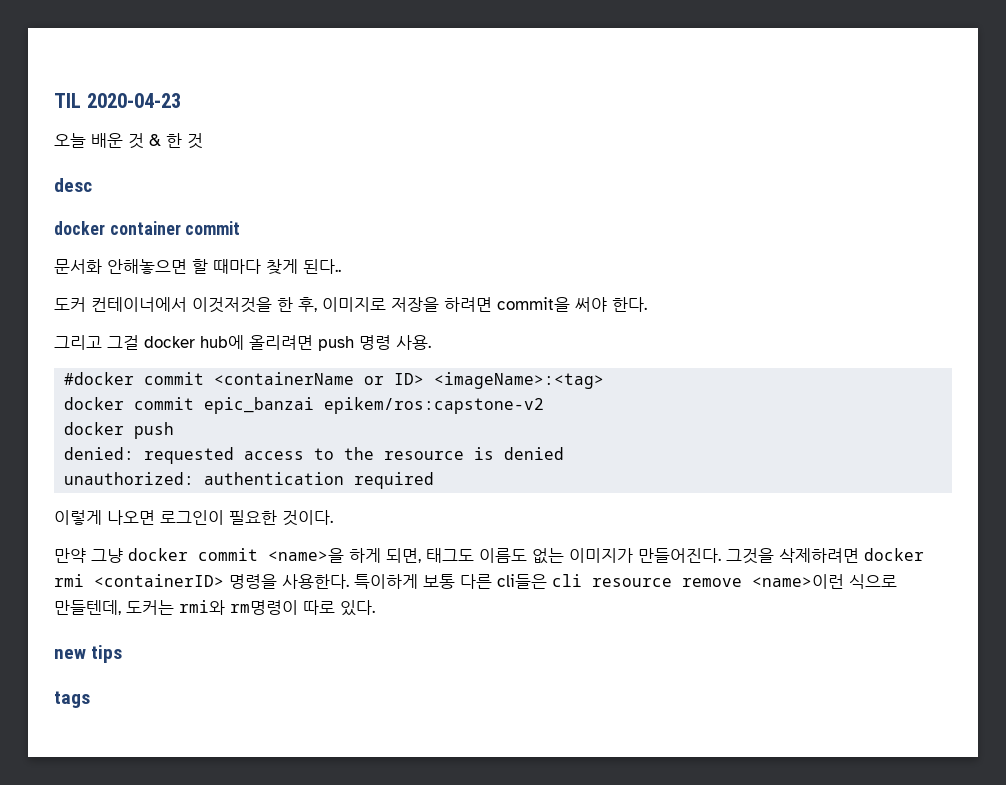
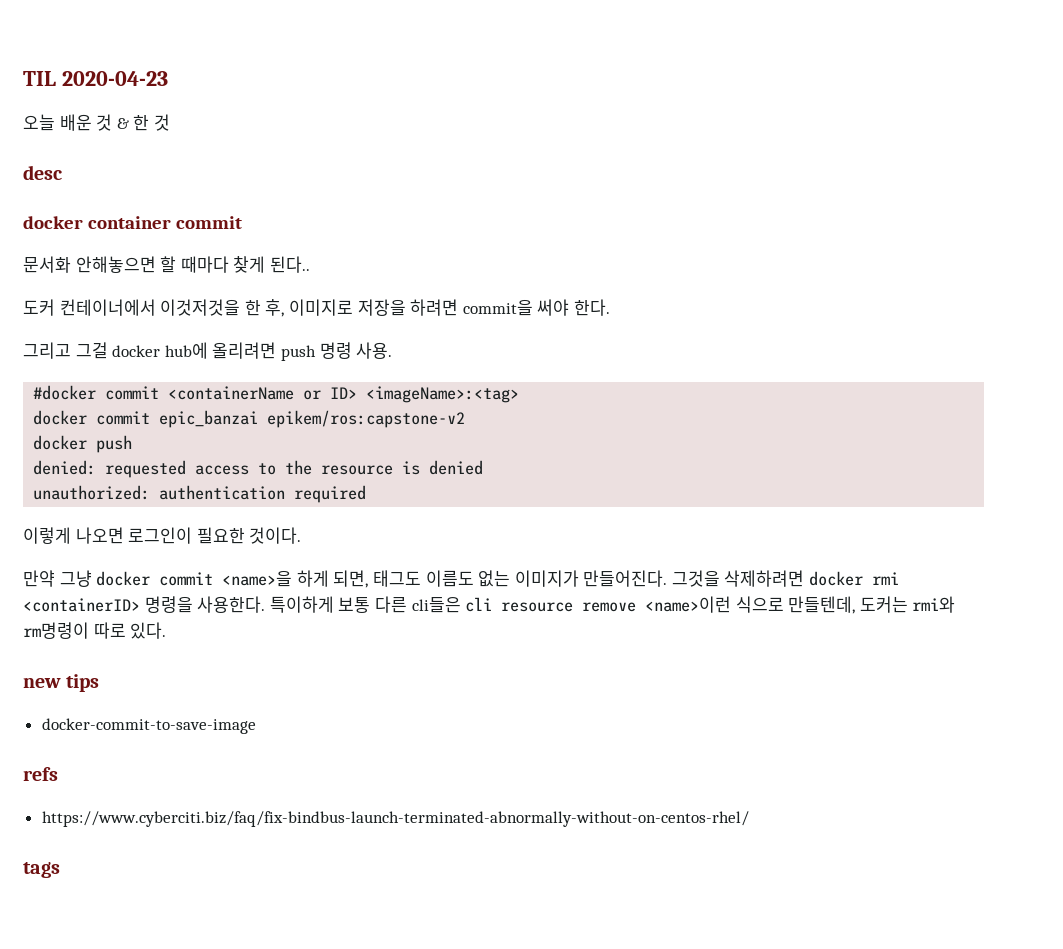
+ docker-commit-to-save-image
+ refs
+ https://www.cyberciti.biz/faq/fix-bindbus-launch-terminated-abnormally-without-on-centos-rhel/

